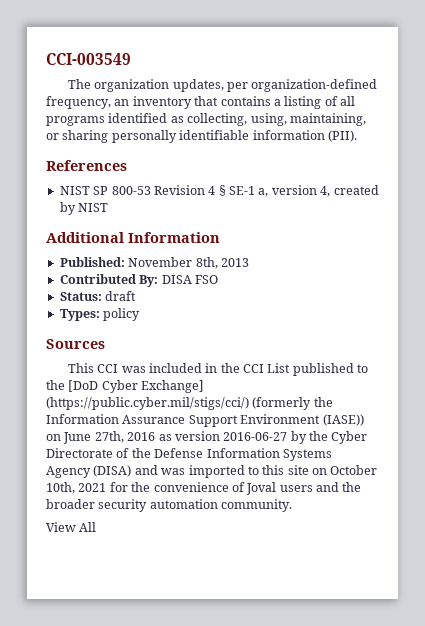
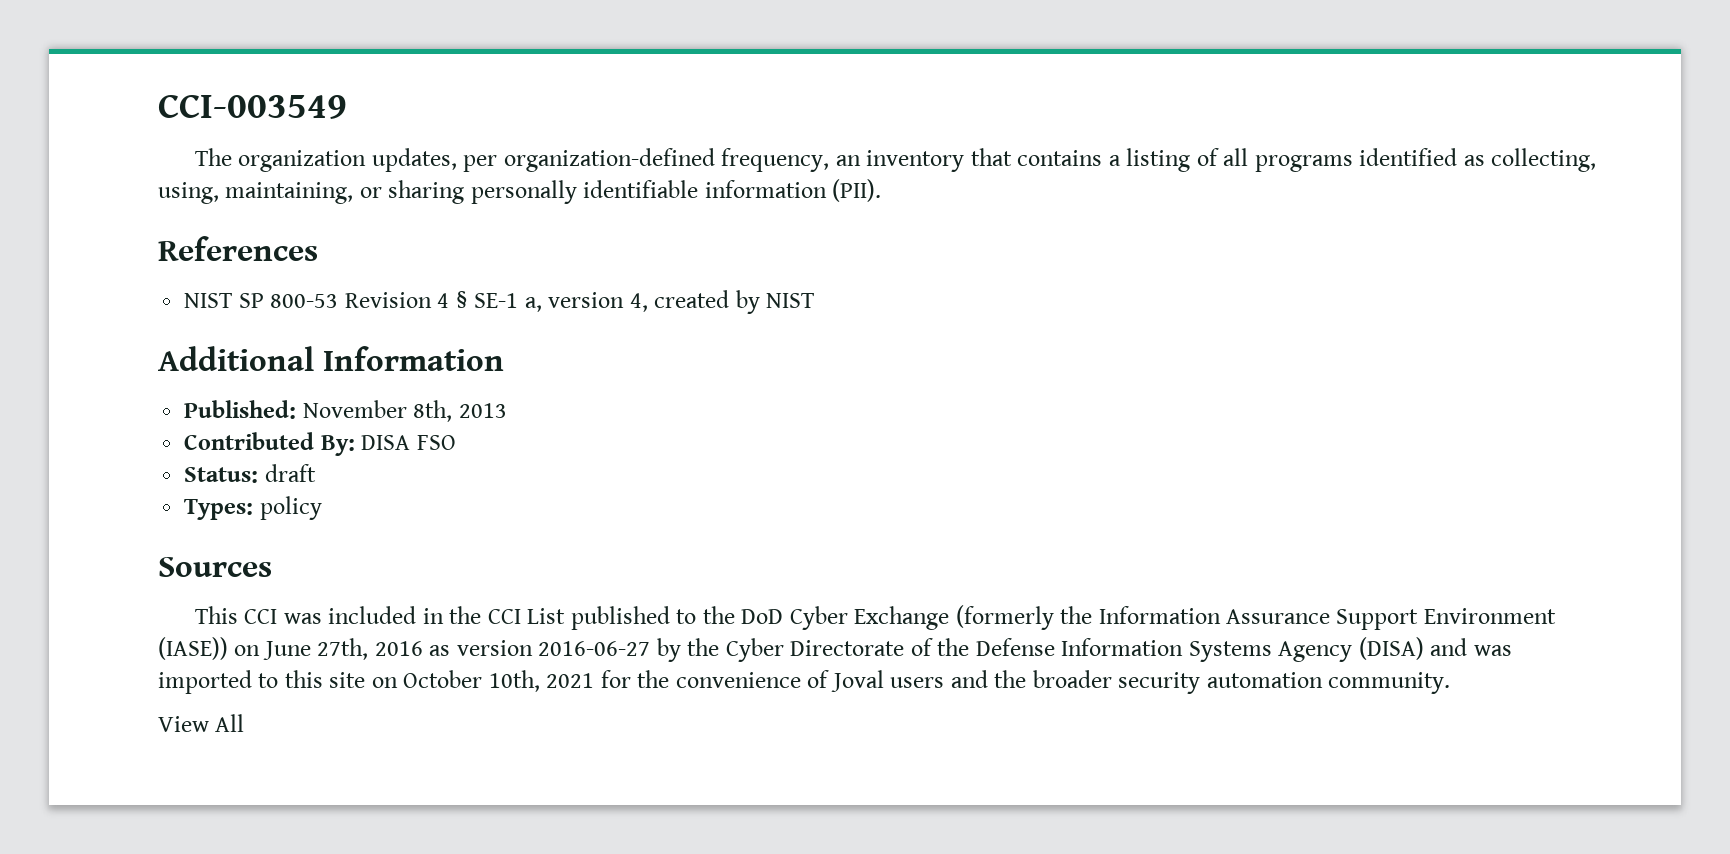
- This CCI was included in the CCI List published to the [DoD Cyber Exchange] (https://public.cyber.mil/stigs/cci/) (formerly the Information Assurance Support Environment (IASE)) on June 27th, 2016 as version 2016-06-27 by the Cyber Directorate of the Defense Information Systems Agency (DISA) and was imported to this site on October 10th, 2021 for the convenience of Joval users and the broader security automation community.
+ This CCI was included in the CCI List published to the DoD Cyber Exchange (formerly the Information Assurance Support Environment (IASE)) on June 27th, 2016 as version 2016-06-27 by the Cyber Directorate of the Defense Information Systems Agency (DISA) and was imported to this site on October 10th, 2021 for the convenience of Joval users and the broader security automation community.

